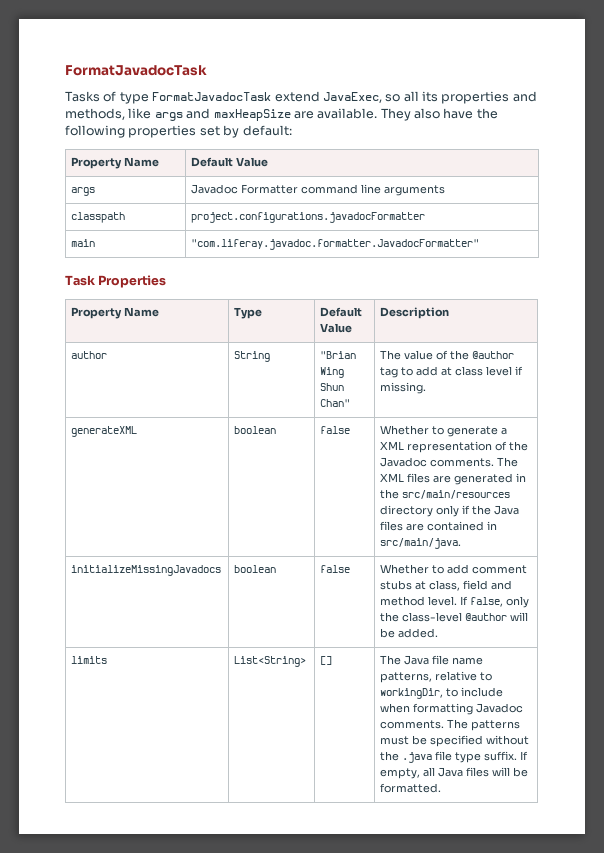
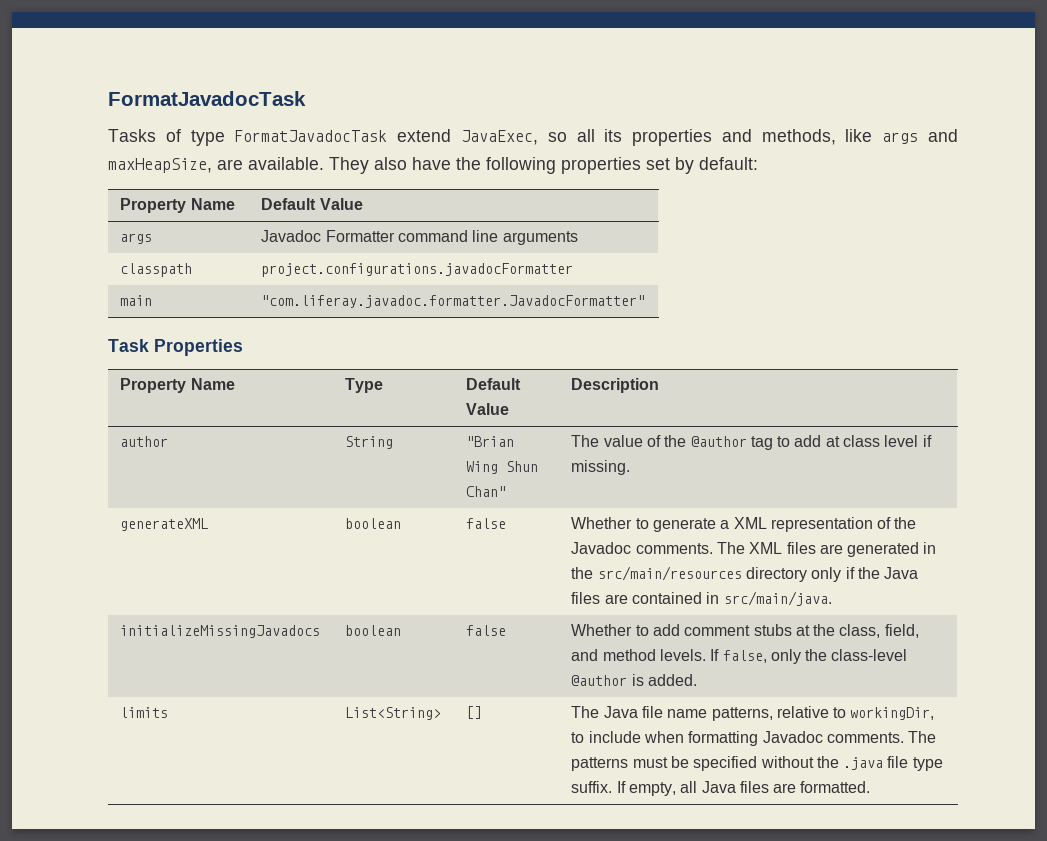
- Tasks of type FormatJavadocTask extend JavaExec, so all its properties and methods, like args and maxHeapSize are available.
+ Tasks of type FormatJavadocTask extend JavaExec, so all its properties and methods, like args and maxHeapSize, are available.
- initializeMissingJavadocs | boolean | false | Whether to add comment stubs at class, field and method level. If false, only the class-level @author will be added.
+ initializeMissingJavadocs | boolean | false | Whether to add comment stubs at the class, field, and method levels. If false, only the class-level @author is added.
- limits | List<String> | [] | The Java file name patterns, relative to workingDir, to include when formatting Javadoc comments. The patterns must be specified without the .java file type suffix. If empty, all Java files will be formatted.
+ limits | List<String> | [] | The Java file name patterns, relative to workingDir, to include when formatting Javadoc comments. The patterns must be specified without the .java file type suffix. If empty, all Java files are formatted.

